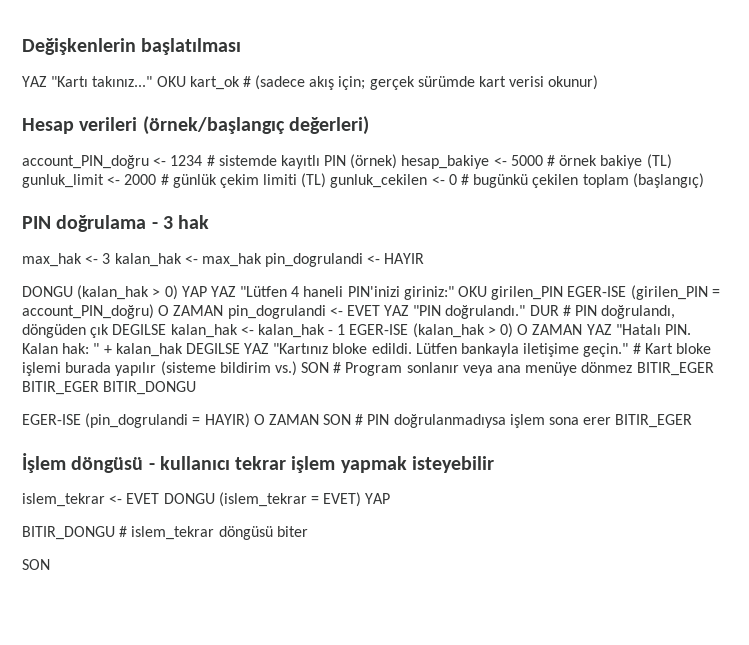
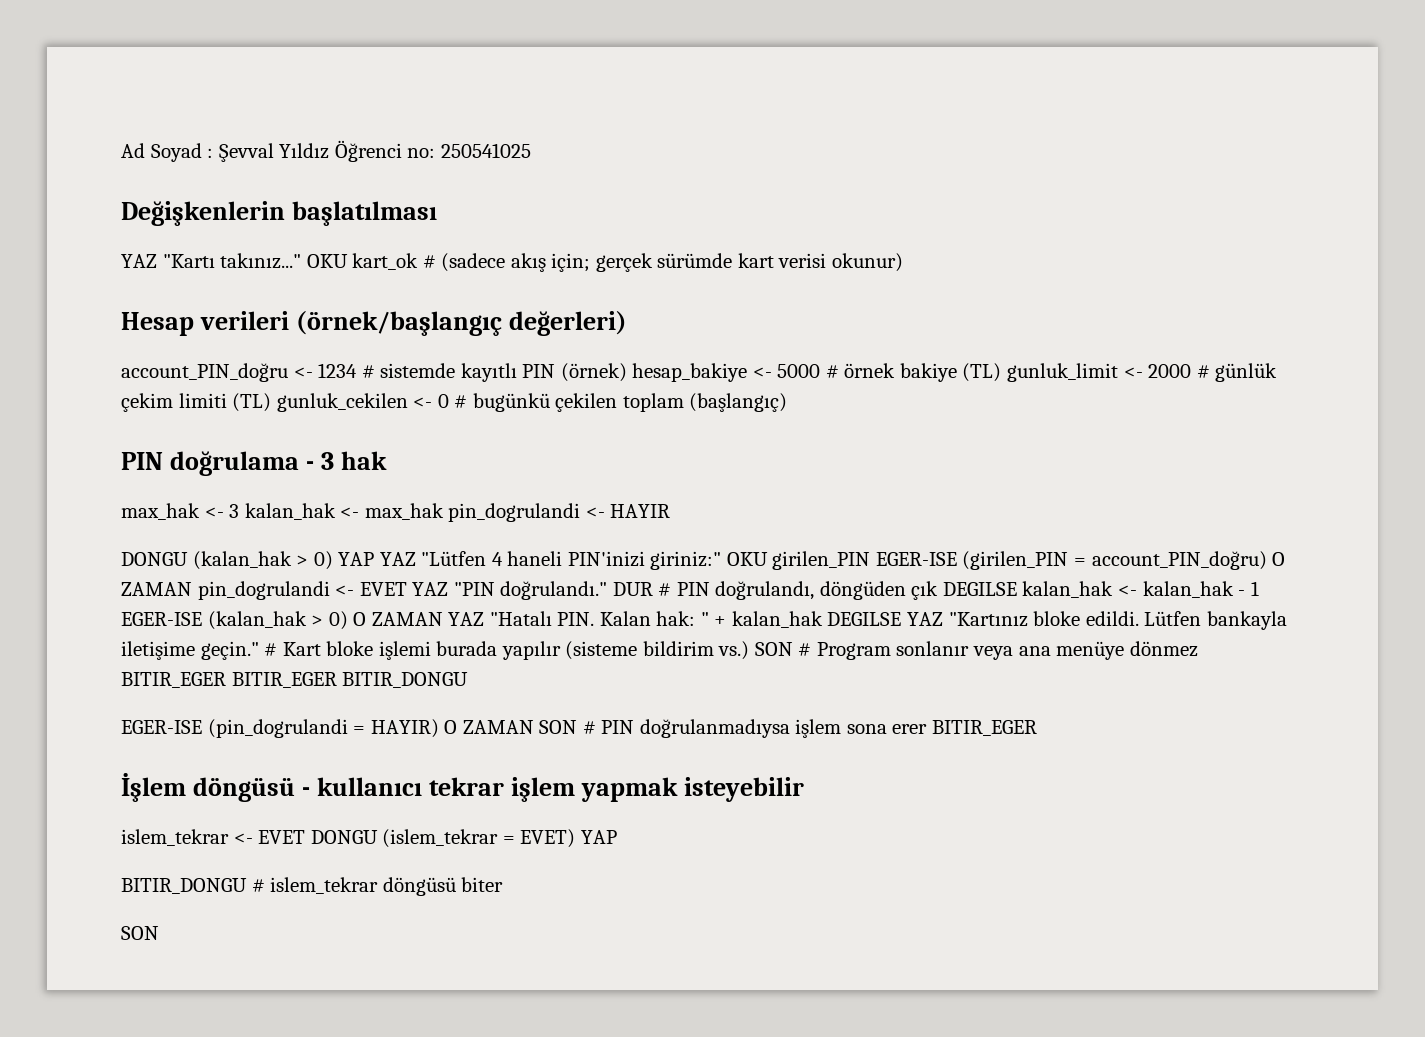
+ Ad Soyad : Şevval Yıldız Öğrenci no: 250541025

